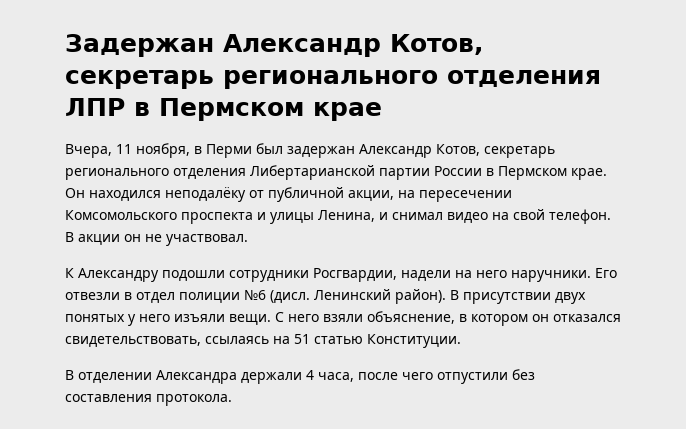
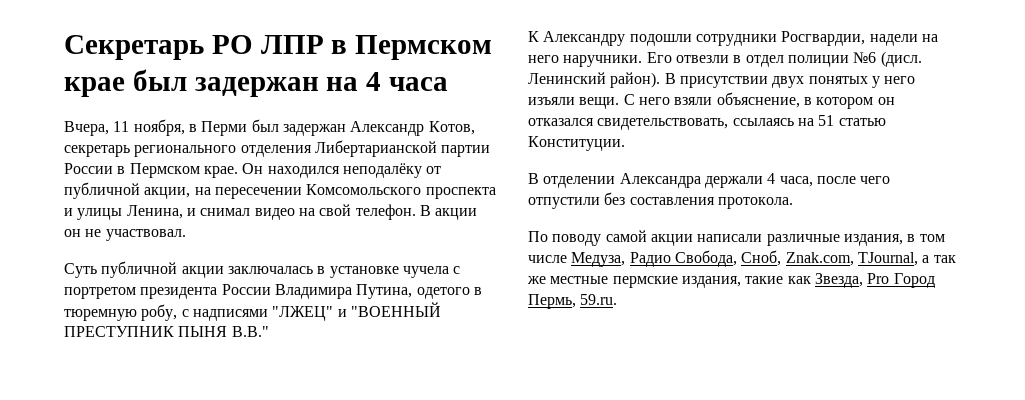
- Задержан Александр Котов, секретарь регионального отделения ЛПР в Пермском крае
+ Секретарь РО ЛПР в Пермском крае был задержан на 4 часа
+ Суть публичной акции заключалась в установке чучела с портретом президента России Владимира Путина, одетого в тюремную робу, с надписями "ЛЖЕЦ" и "ВОЕННЫЙ ПРЕСТУПНИК ПЫНЯ В.В."
+ По поводу самой акции написали различные издания, в том числе Медуза, Радио Свобода, Сноб, Znak.com, TJournal, а так же местные пермские издания, такие как Звезда, Pro Город Пермь, 59.ru.

